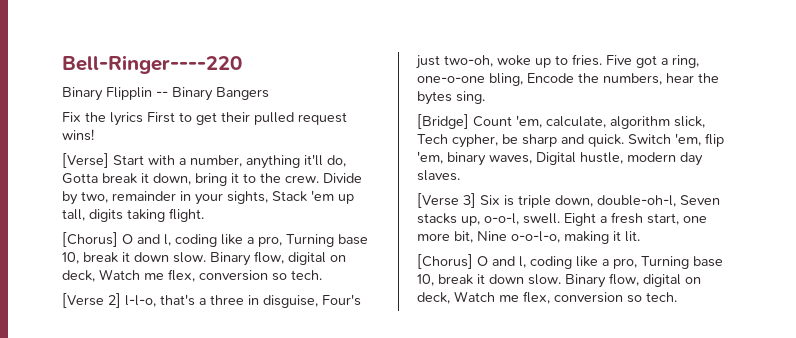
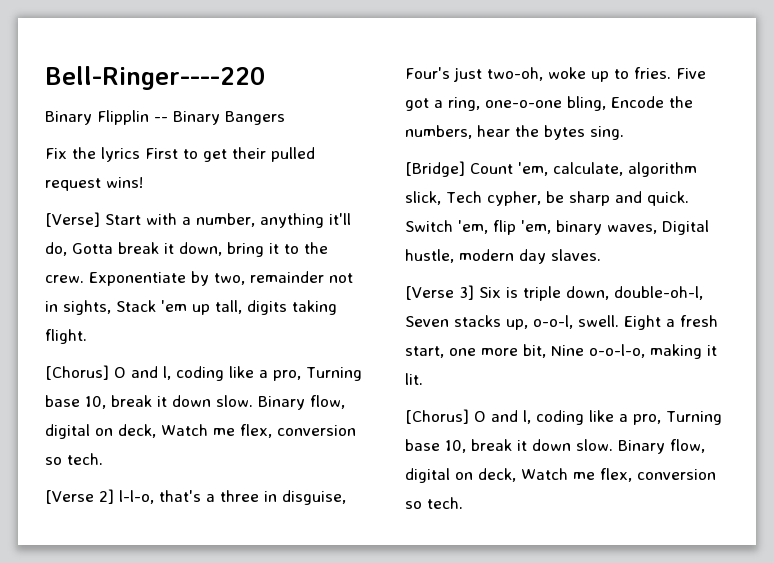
- Divide by two, remainder in your sights, Stack 'em up tall, digits taking flight.
+ Exponentiate by two, remainder not in sights, Stack 'em up tall, digits taking flight.

